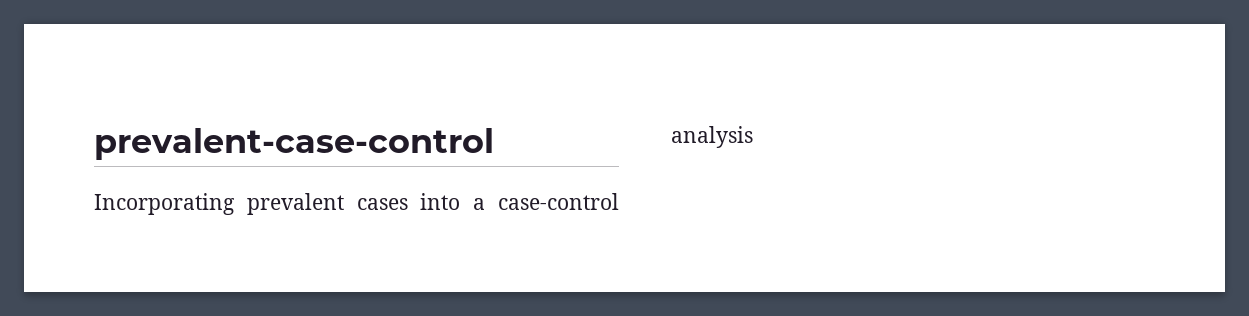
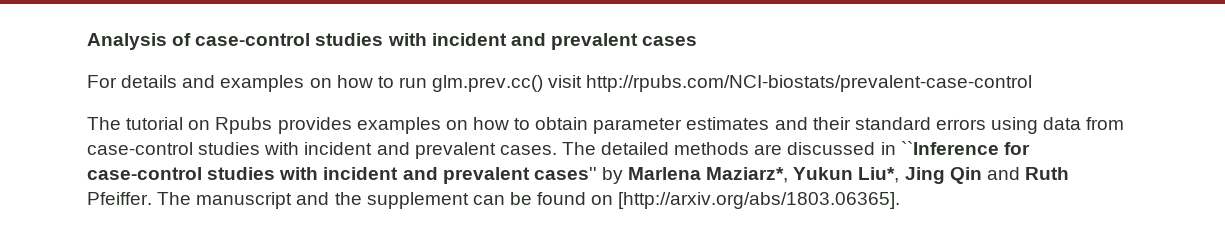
- prevalent-case-control
- Incorporating prevalent cases into a case-control analysis
+ Analysis of case-control studies with incident and prevalent cases
+ For details and examples on how to run glm.prev.cc() visit http://rpubs.com/NCI-biostats/prevalent-case-control
+ The tutorial on Rpubs provides examples on how to obtain parameter estimates and their standard errors using data from case-control studies with incident and prevalent cases. The detailed methods are discussed in ``Inference for case-control studies with incident and prevalent cases'' by Marlena Maziarz*, Yukun Liu*, Jing Qin and Ruth Pfeiffer. The manuscript and the supplement can be found on [http://arxiv.org/abs/1803.06365].

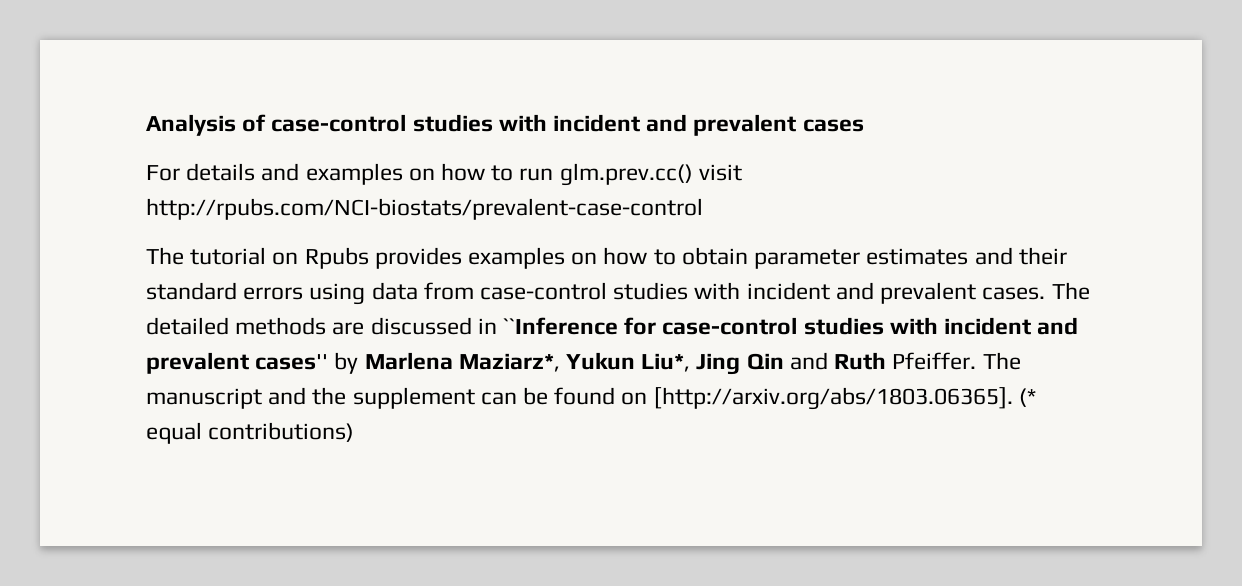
- The manuscript and the supplement can be found on [http://arxiv.org/abs/1803.06365].
+ The manuscript and the supplement can be found on [http://arxiv.org/abs/1803.06365]. (* equal contributions)

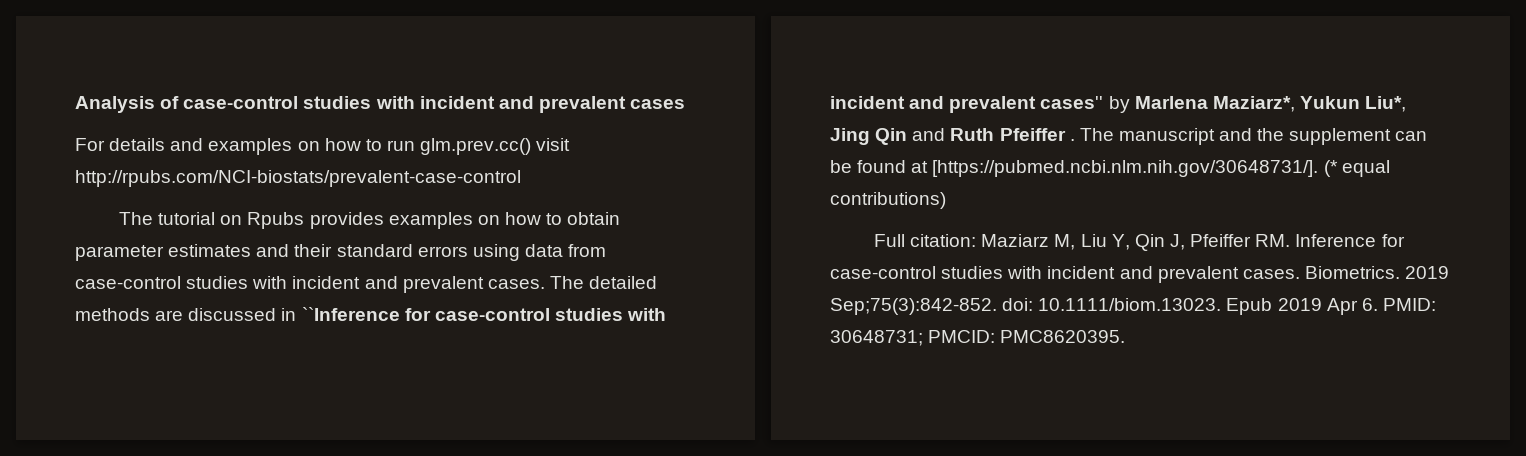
- The detailed methods are discussed in ``Inference for case-control studies with incident and prevalent cases'' by Marlena Maziarz*, Yukun Liu*, Jing Qin and Ruth Pfeiffer.
+ The detailed methods are discussed in ``Inference for case-control studies with incident and prevalent cases'' by Marlena Maziarz*, Yukun Liu*, Jing Qin and Ruth Pfeiffer .
- The manuscript and the supplement can be found on [http://arxiv.org/abs/1803.06365]. (* equal contributions)
+ The manuscript and the supplement can be found at [https://pubmed.ncbi.nlm.nih.gov/30648731/]. (* equal contributions)
+ Full citation: Maziarz M, Liu Y, Qin J, Pfeiffer RM. Inference for case-control studies with incident and prevalent cases. Biometrics. 2019 Sep;75(3):842-852. doi: 10.1111/biom.13023. Epub 2019 Apr 6. PMID: 30648731; PMCID: PMC8620395.

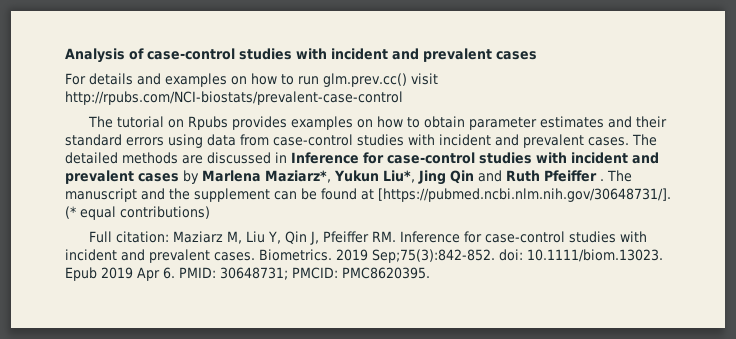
- The detailed methods are discussed in ``Inference for case-control studies with incident and prevalent cases'' by Marlena Maziarz*, Yukun Liu*, Jing Qin and Ruth Pfeiffer .
+ The detailed methods are discussed in Inference for case-control studies with incident and prevalent cases by Marlena Maziarz*, Yukun Liu*, Jing Qin and Ruth Pfeiffer .

